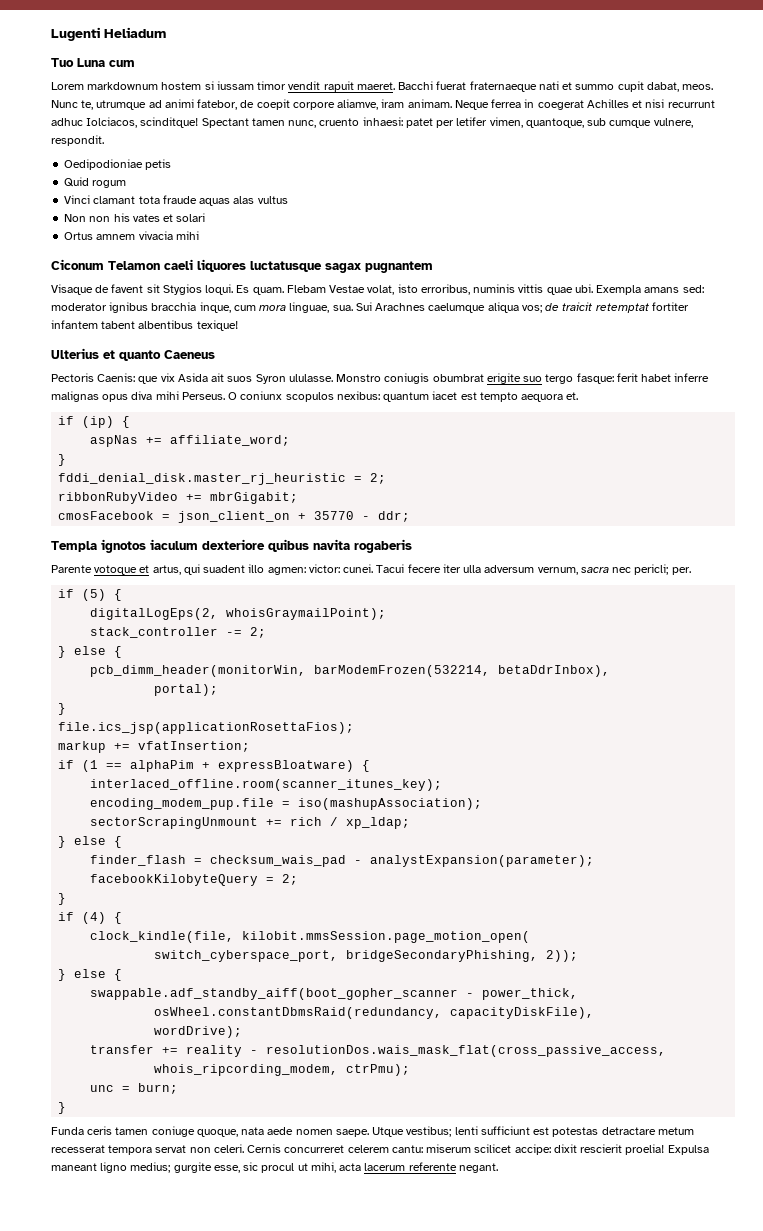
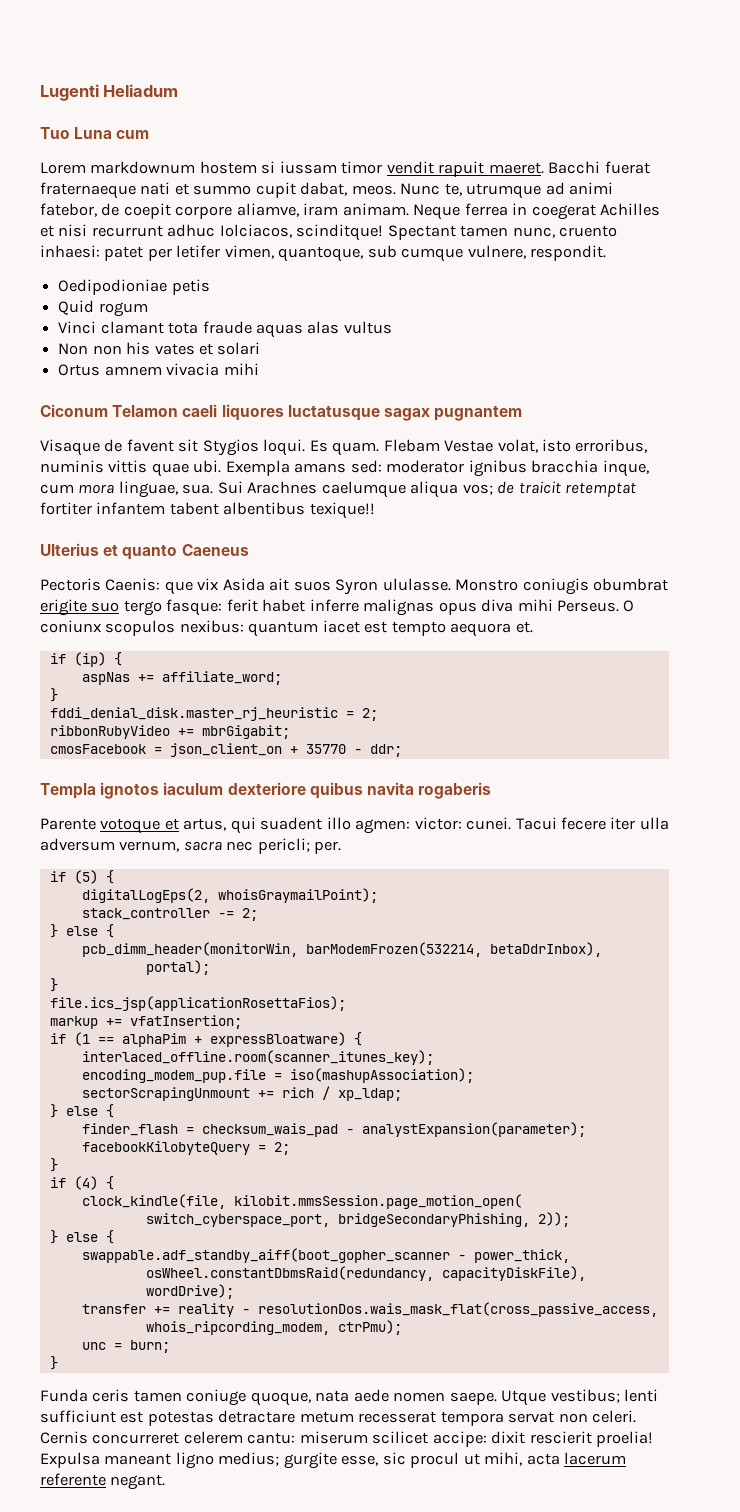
- Sui Arachnes caelumque aliqua vos; de traicit retemptat fortiter infantem tabent albentibus texique!
+ Sui Arachnes caelumque aliqua vos; de traicit retemptat fortiter infantem tabent albentibus texique!!

